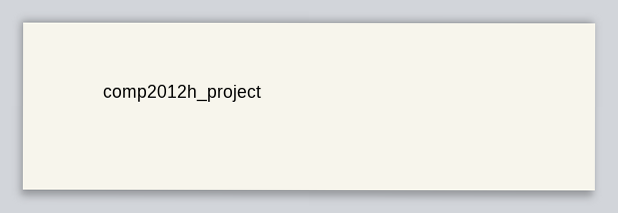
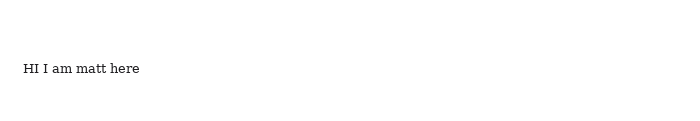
- comp2012h_project
+ HI I am matt here

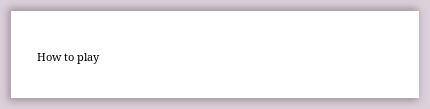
- HI I am matt here
+ How to play

